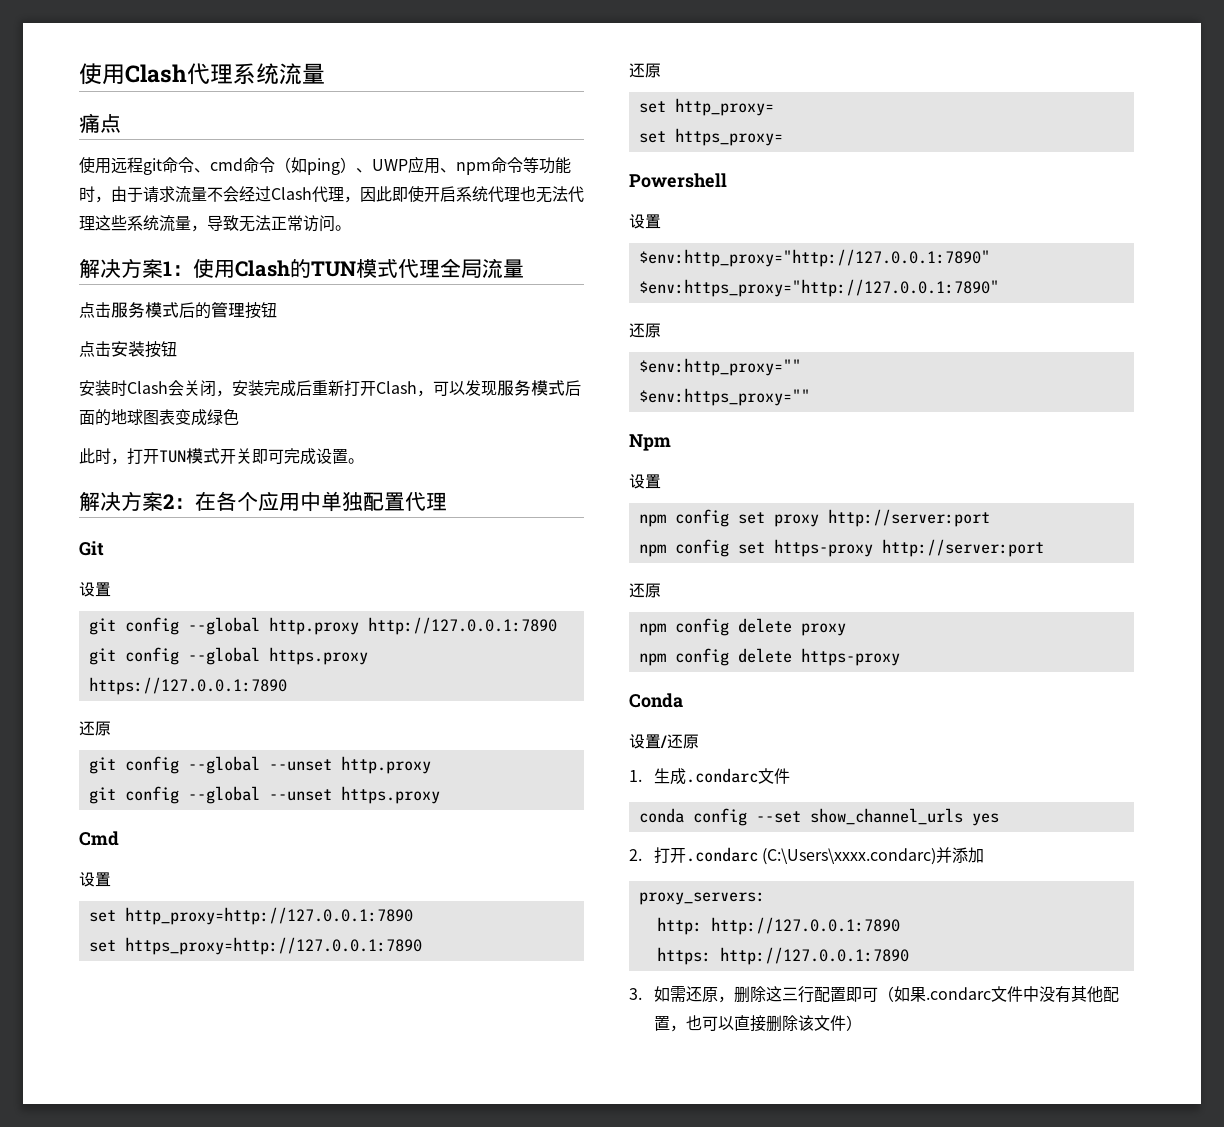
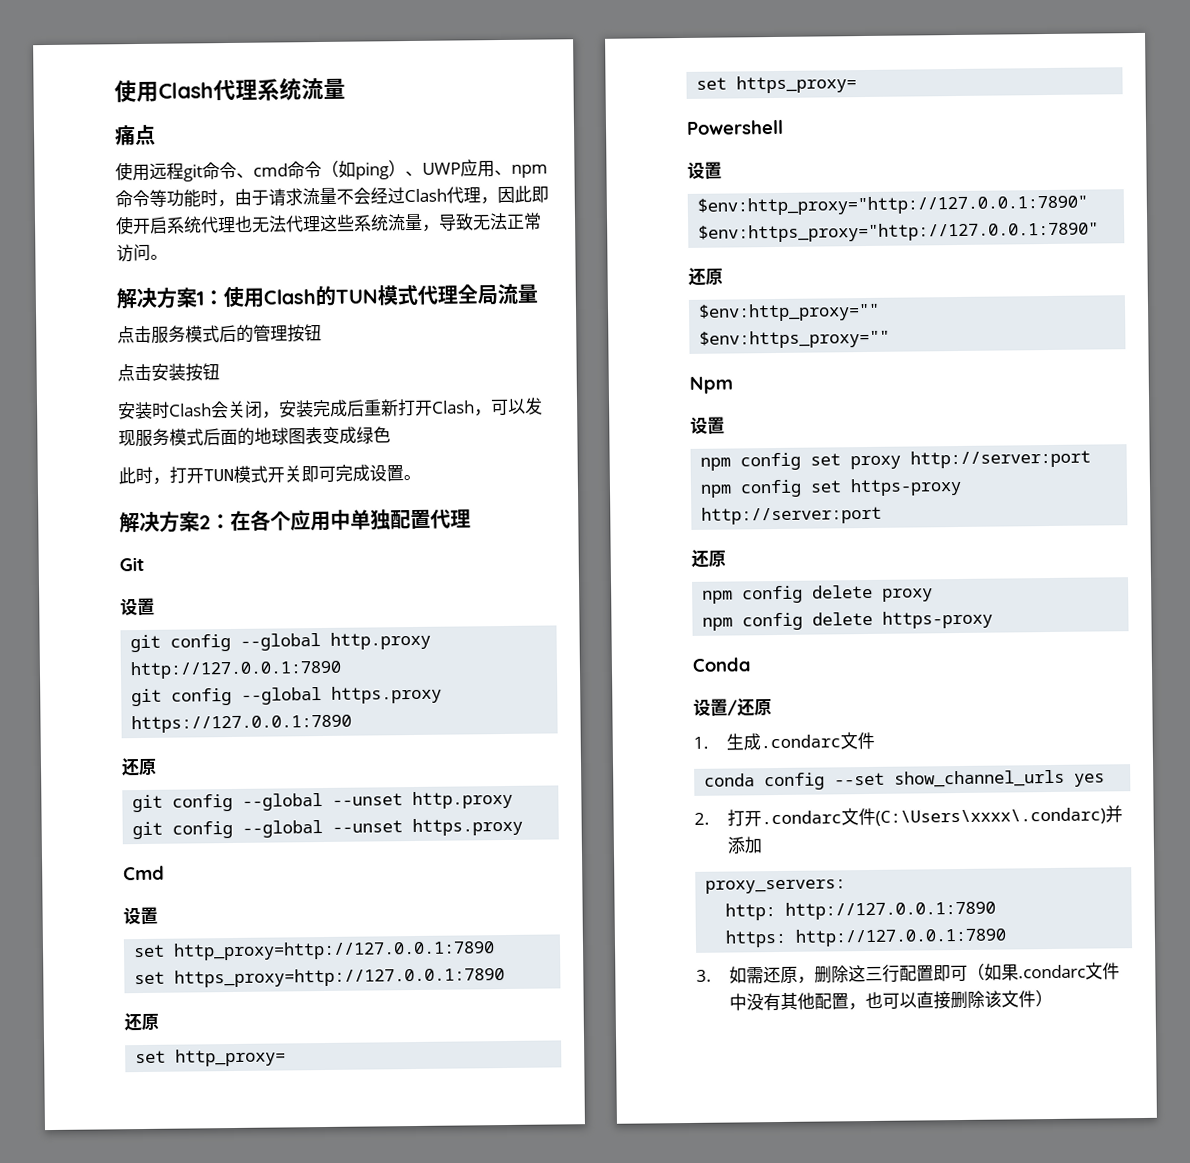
- 2.打开.condarc (C:\Users\xxxx.condarc)并添加
+ 2.打开.condarc文件(C:\Users\xxxx\.condarc)并添加

